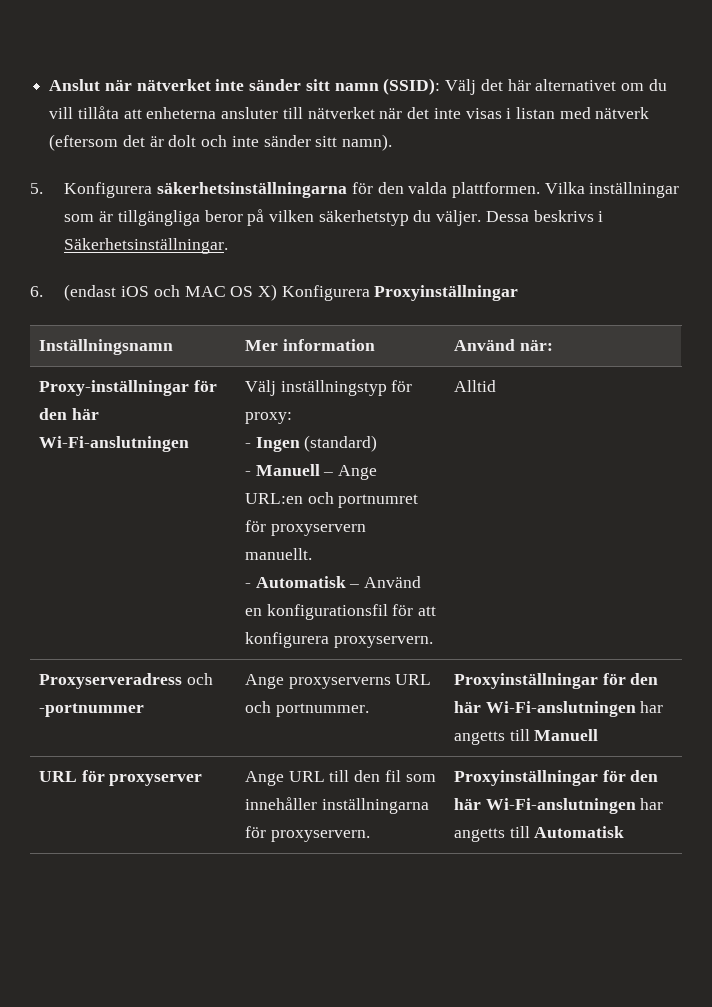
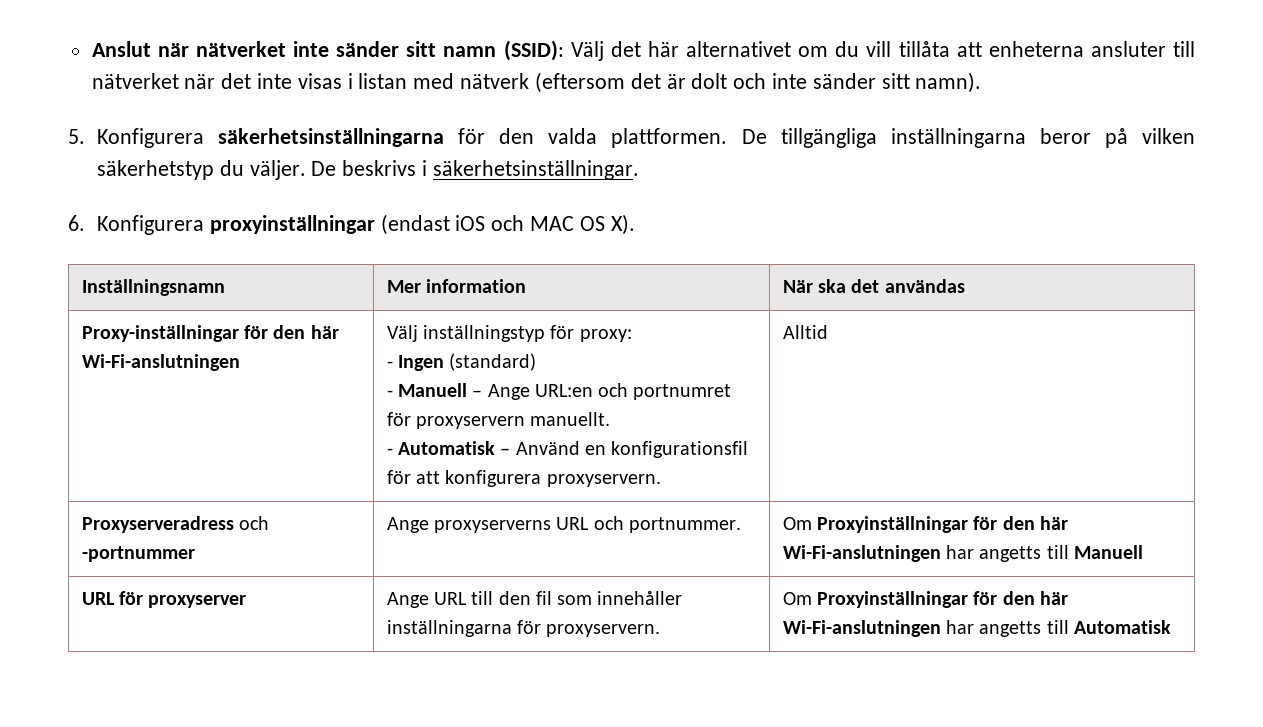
- Vilka inställningar som är tillgängliga beror på vilken säkerhetstyp du väljer.
+ De tillgängliga inställningarna beror på vilken säkerhetstyp du väljer.
- Dessa beskrivs i Säkerhetsinställningar.
+ De beskrivs i säkerhetsinställningar.
- 6. (endast iOS och MAC OS X) Konfigurera Proxyinställningar
+ 6. Konfigurera proxyinställningar (endast iOS och MAC OS X).
- Inställningsnamn | Mer information | Använd när:
+ Inställningsnamn | Mer information | När ska det användas
- Proxyserveradress och -portnummer | Ange proxyserverns URL och portnummer. | Proxyinställningar för den här Wi-Fi-anslutningen har angetts till Manuell
+ Proxyserveradress och -portnummer | Ange proxyserverns URL och portnummer. | Om Proxyinställningar för den här Wi-Fi-anslutningen har angetts till Manuell
- URL för proxyserver | Ange URL till den fil som innehåller inställningarna för proxyservern. | Proxyinställningar för den här Wi-Fi-anslutningen har angetts till Automatisk
+ URL för proxyserver | Ange URL till den fil som innehåller inställningarna för proxyservern. | Om Proxyinställningar för den här Wi-Fi-anslutningen har angetts till Automatisk

